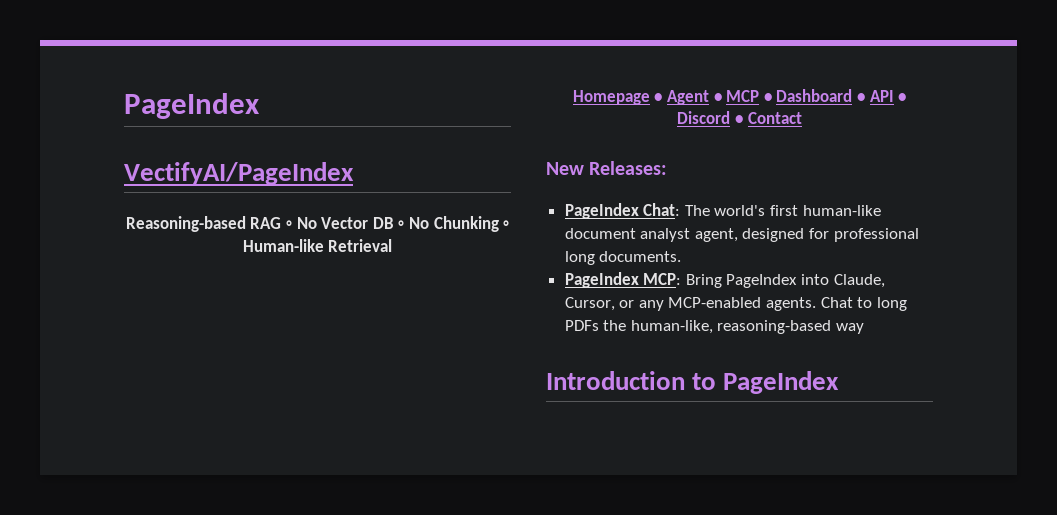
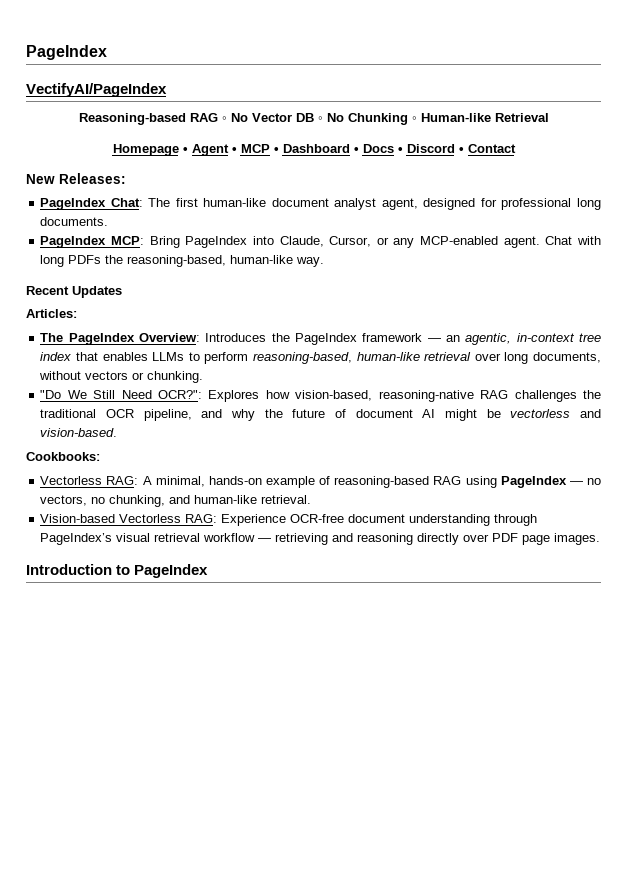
- Homepage • Agent • MCP • Dashboard • API • Discord • Contact
+ Homepage • Agent • MCP • Dashboard • Docs • Discord • Contact
- PageIndex Chat: The world's first human-like document analyst agent, designed for professional long documents.
+ PageIndex Chat: The first human-like document analyst agent, designed for professional long documents.
- PageIndex MCP: Bring PageIndex into Claude, Cursor, or any MCP-enabled agents. Chat to long PDFs the human-like, reasoning-based way
+ PageIndex MCP: Bring PageIndex into Claude, Cursor, or any MCP-enabled agent. Chat with long PDFs the reasoning-based, human-like way.
+ Recent Updates
+ Articles:
+ The PageIndex Overview: Introduces the PageIndex framework — an agentic, in-context tree index that enables LLMs to perform reasoning-based, human-like retrieval over long documents, without vectors or chunking.
+ "Do We Still Need OCR?": Explores how vision-based, reasoning-native RAG challenges the traditional OCR pipeline, and why the future of document AI might be vectorless and vision-based.
+ Cookbooks:
+ Vectorless RAG: A minimal, hands-on example of reasoning-based RAG using PageIndex — no vectors, no chunking, and human-like retrieval.
+ Vision-based Vectorless RAG: Experience OCR-free document understanding through PageIndex’s visual retrieval workflow — retrieving and reasoning directly over PDF page images.

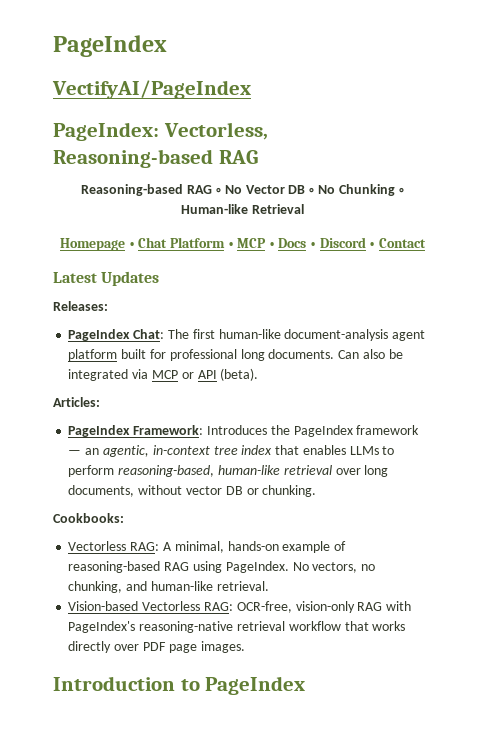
+ PageIndex: Vectorless, Reasoning-based RAG
- Homepage • Agent • MCP • Dashboard • Docs • Discord • Contact
+ Homepage • Chat Platform • MCP • Docs • Discord • Contact
- New Releases:
+ Latest Updates
+ Releases:
- PageIndex Chat: The first human-like document analyst agent, designed for professional long documents.
- PageIndex MCP: Bring PageIndex into Claude, Cursor, or any MCP-enabled agent. Chat with long PDFs the reasoning-based, human-like way.
- Recent Updates
+ PageIndex Chat: The first human-like document-analysis agent platform built for professional long documents. Can also be integrated via MCP or API (beta).
  Articles:
- The PageIndex Overview: Introduces the PageIndex framework — an agentic, in-context tree index that enables LLMs to perform reasoning-based, human-like retrieval over long documents, without vectors or chunking.
+ PageIndex Framework: Introduces the PageIndex framework — an agentic, in-context tree index that enables LLMs to perform reasoning-based, human-like retrieval over long documents, without vector DB or chunking.
- "Do We Still Need OCR?": Explores how vision-based, reasoning-native RAG challenges the traditional OCR pipeline, and why the future of document AI might be vectorless and vision-based.
- Vectorless RAG: A minimal, hands-on example of reasoning-based RAG using PageIndex — no vectors, no chunking, and human-like retrieval.
+ Vectorless RAG: A minimal, hands-on example of reasoning-based RAG using PageIndex. No vectors, no chunking, and human-like retrieval.
- Vision-based Vectorless RAG: Experience OCR-free document understanding through PageIndex’s visual retrieval workflow — retrieving and reasoning directly over PDF page images.
+ Vision-based Vectorless RAG: OCR-free, vision-only RAG with PageIndex's reasoning-native retrieval workflow that works directly over PDF page images.

